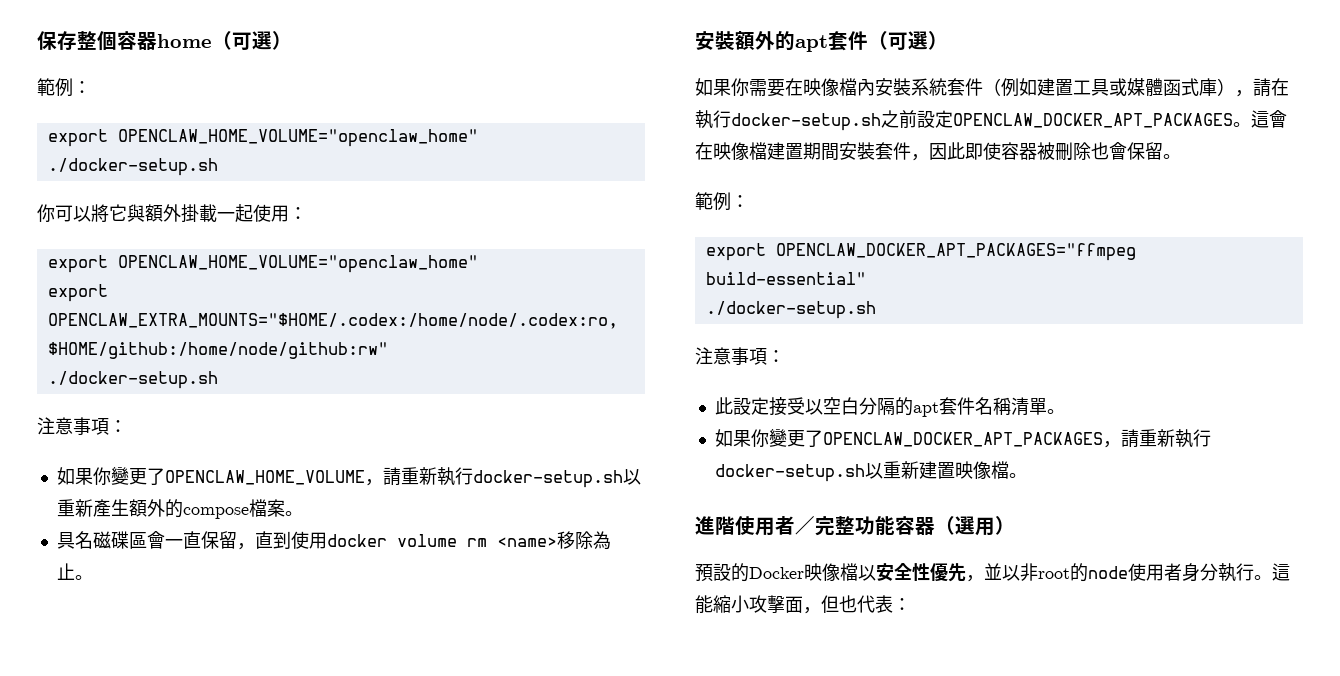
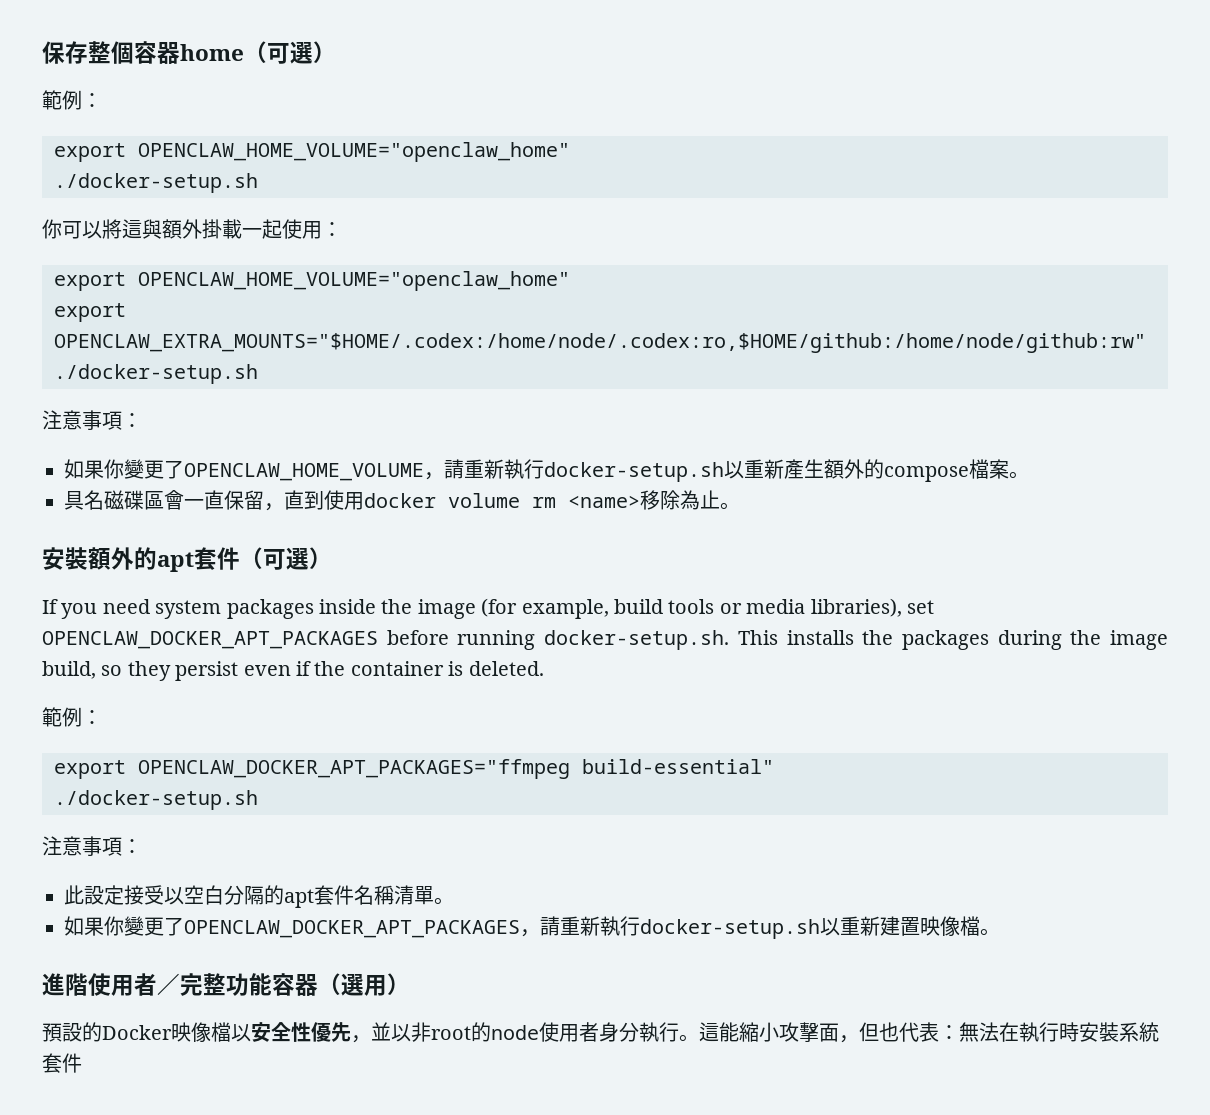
- 你可以將它與額外掛載一起使用：
+ 你可以將這與額外掛載一起使用：
- 如果你需要在映像檔內安裝系統套件（例如建置工具或媒體函式庫），請在執行docker-setup.sh之前設定OPENCLAW_DOCKER_APT_PACKAGES。這會在映像檔建置期間安裝套件，因此即使容器被刪除也會保留。
+ If you need system packages inside the image (for example, build tools or media libraries), set OPENCLAW_DOCKER_APT_PACKAGES before running docker-setup.sh. This installs the packages during the image build, so they persist even if the container is deleted.
- 這能縮小攻擊面，但也代表：
+ 這能縮小攻擊面，但也代表：無法在執行時安裝系統套件

